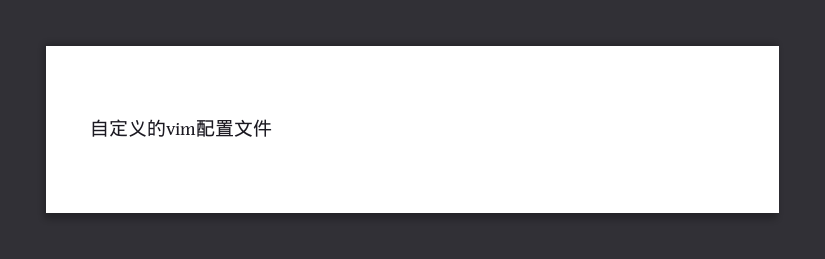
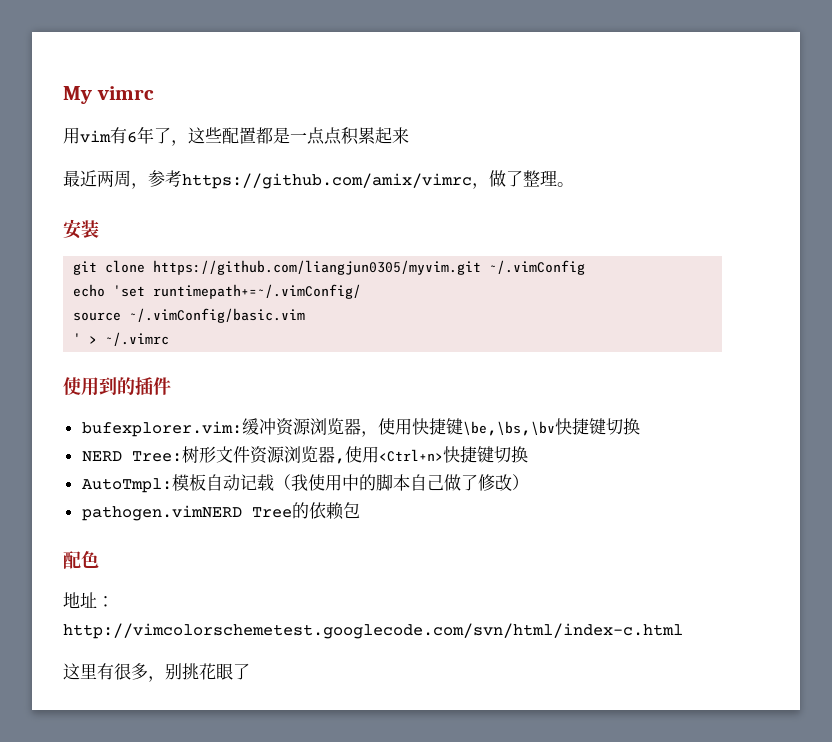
- 自定义的vim配置文件
+ My vimrc
+ 用vim有6年了，这些配置都是一点点积累起来
+ 最近两周，参考https://github.com/amix/vimrc，做了整理。
+ 安装
+ git clone https://github.com/liangjun0305/myvim.git ~/.vimConfig
+ echo 'set runtimepath+=~/.vimConfig/
+ source ~/.vimConfig/basic.vim
+ ' > ~/.vimrc
+ 使用到的插件
+ bufexplorer.vim:缓冲资源浏览器，使用快捷键\be,\bs,\bv快捷键切换
+ NERD Tree:树形文件资源浏览器,使用<Ctrl+n>快捷键切换
+ AutoTmpl:模板自动记载（我使用中的脚本自己做了修改）
+ pathogen.vimNERD Tree的依赖包
+ 配色
+ 地址：http://vimcolorschemetest.googlecode.com/svn/html/index-c.html
+ 这里有很多，别挑花眼了

